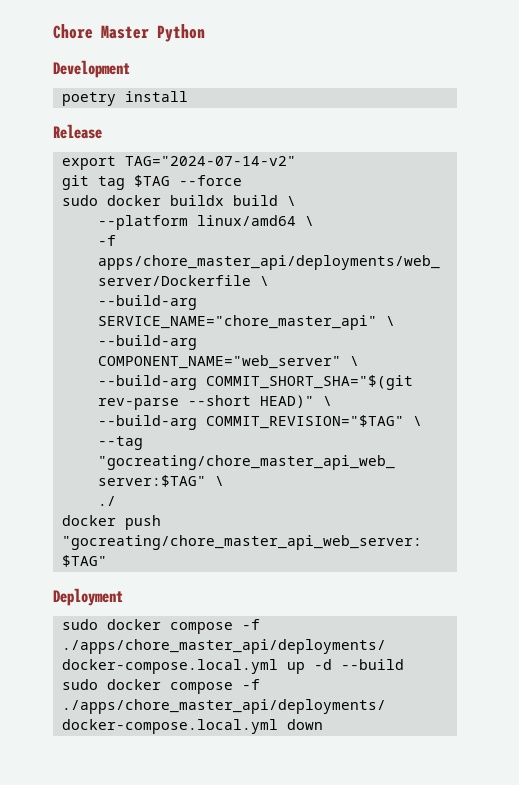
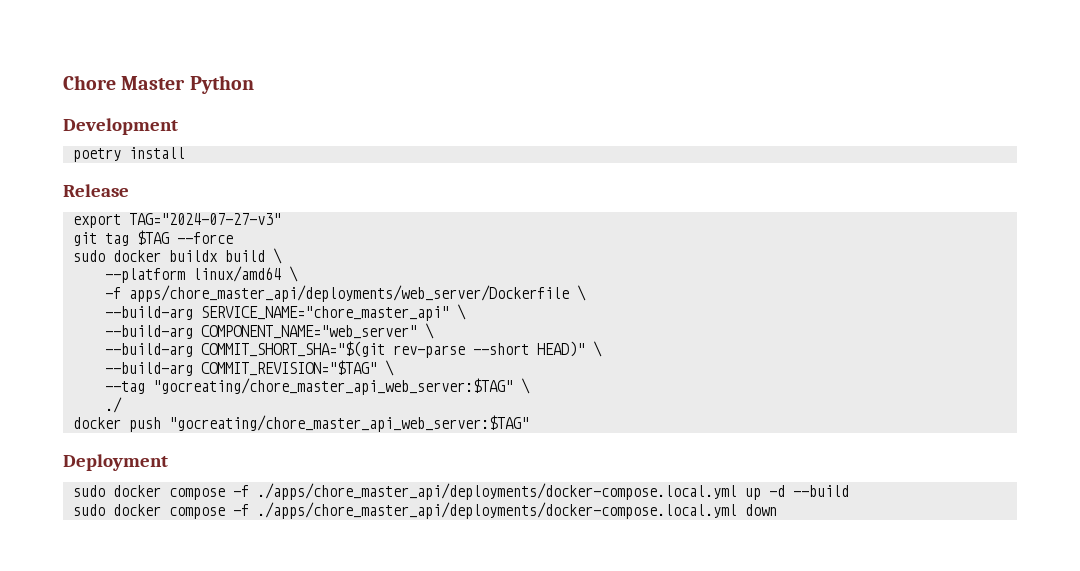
- export TAG="2024-07-14-v2"
+ export TAG="2024-07-27-v3"

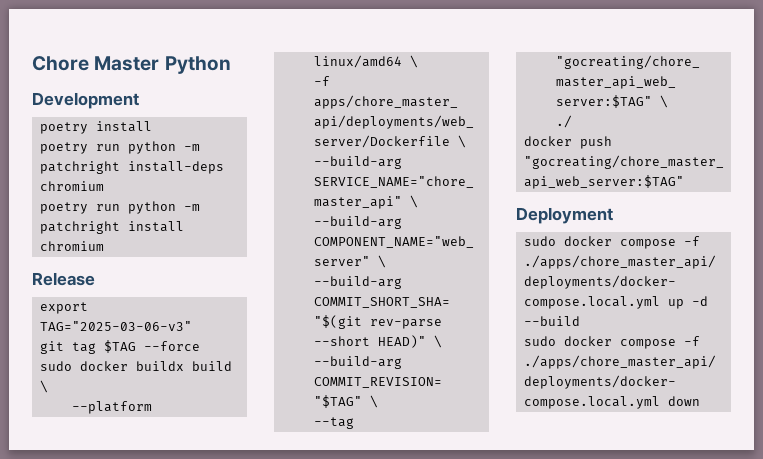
+ poetry run python -m patchright install-deps chromium
+ poetry run python -m patchright install chromium
- export TAG="2024-07-27-v3"
+ export TAG="2025-03-06-v3"

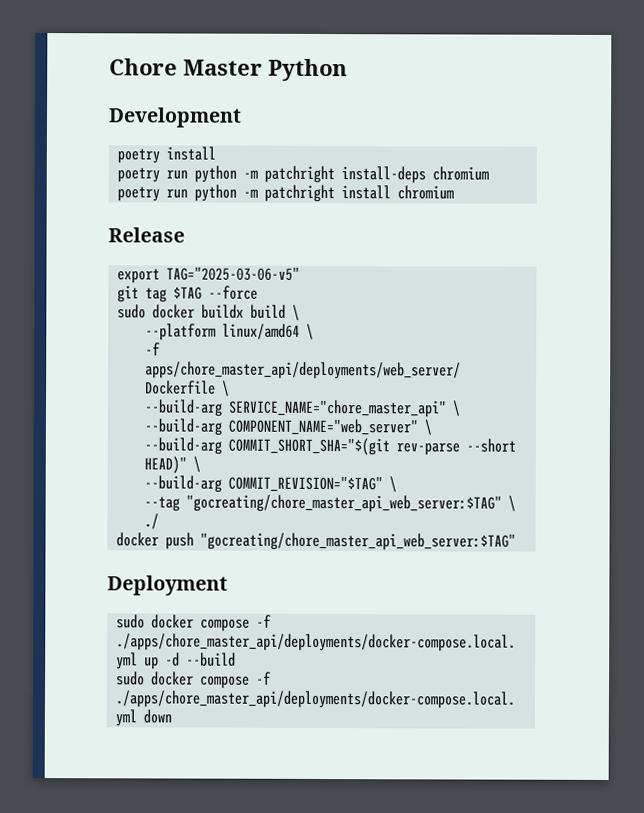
- export TAG="2025-03-06-v3"
+ export TAG="2025-03-06-v5"

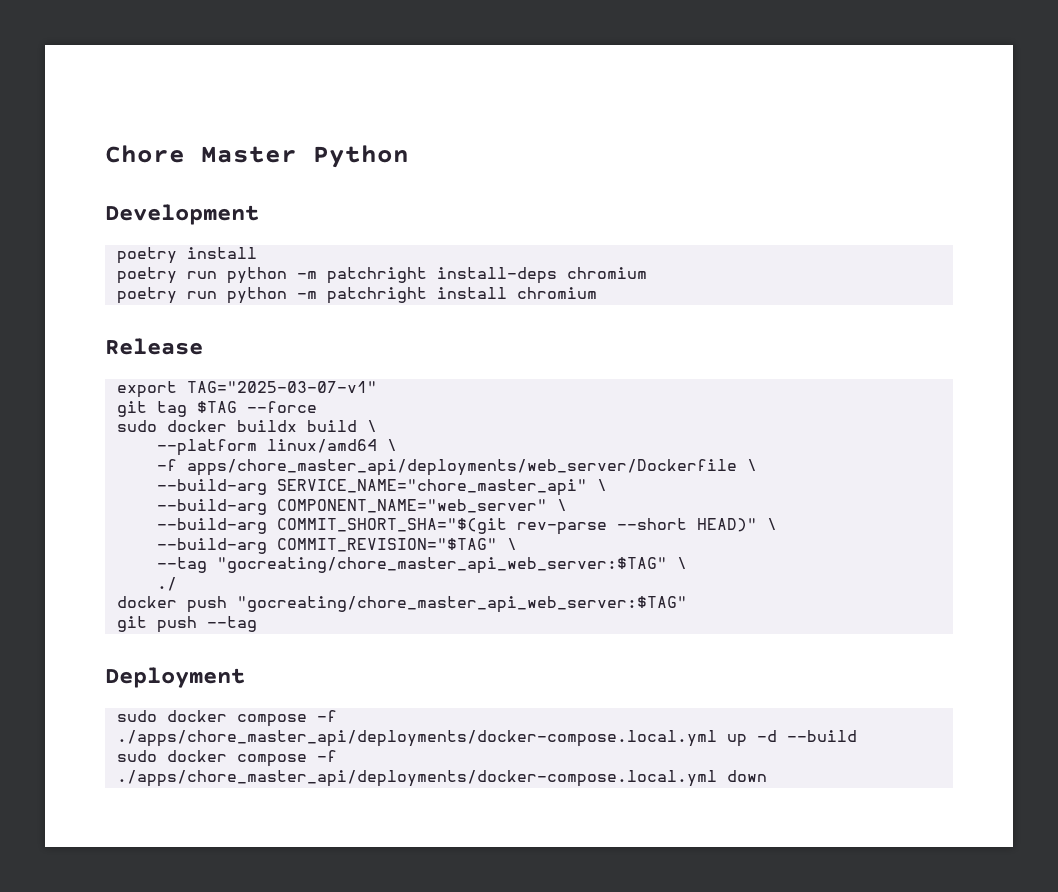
- export TAG="2025-03-06-v5"
+ export TAG="2025-03-07-v1"
+ git push --tag

